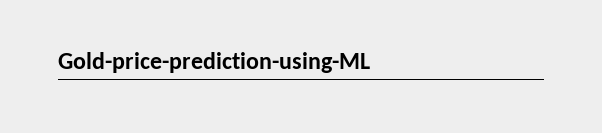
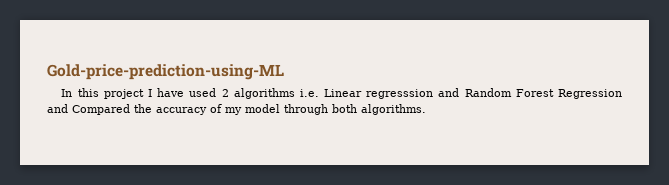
+ In this project I have used 2 algorithms i.e. Linear regresssion and Random Forest Regression and Compared the accuracy of my model through both algorithms.

